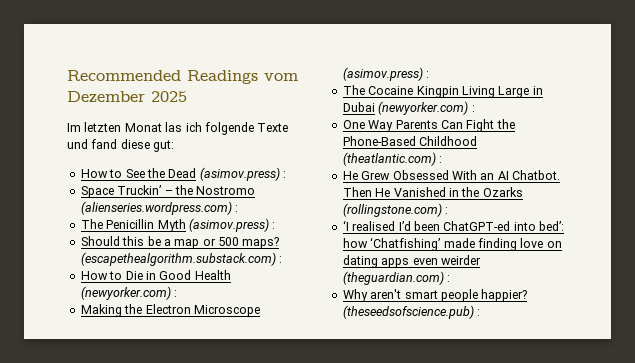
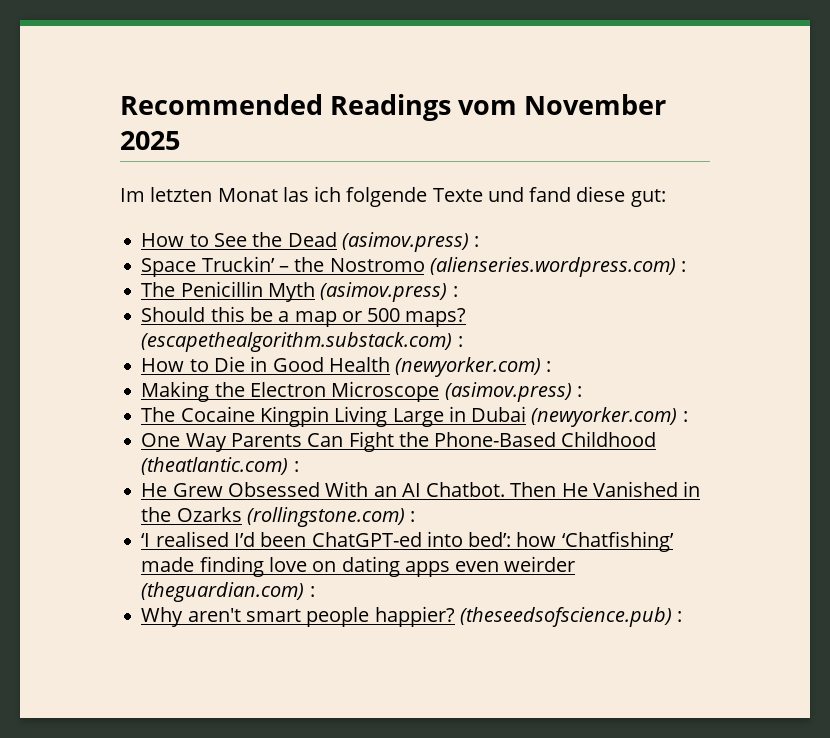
- Recommended Readings vom Dezember 2025
+ Recommended Readings vom November 2025

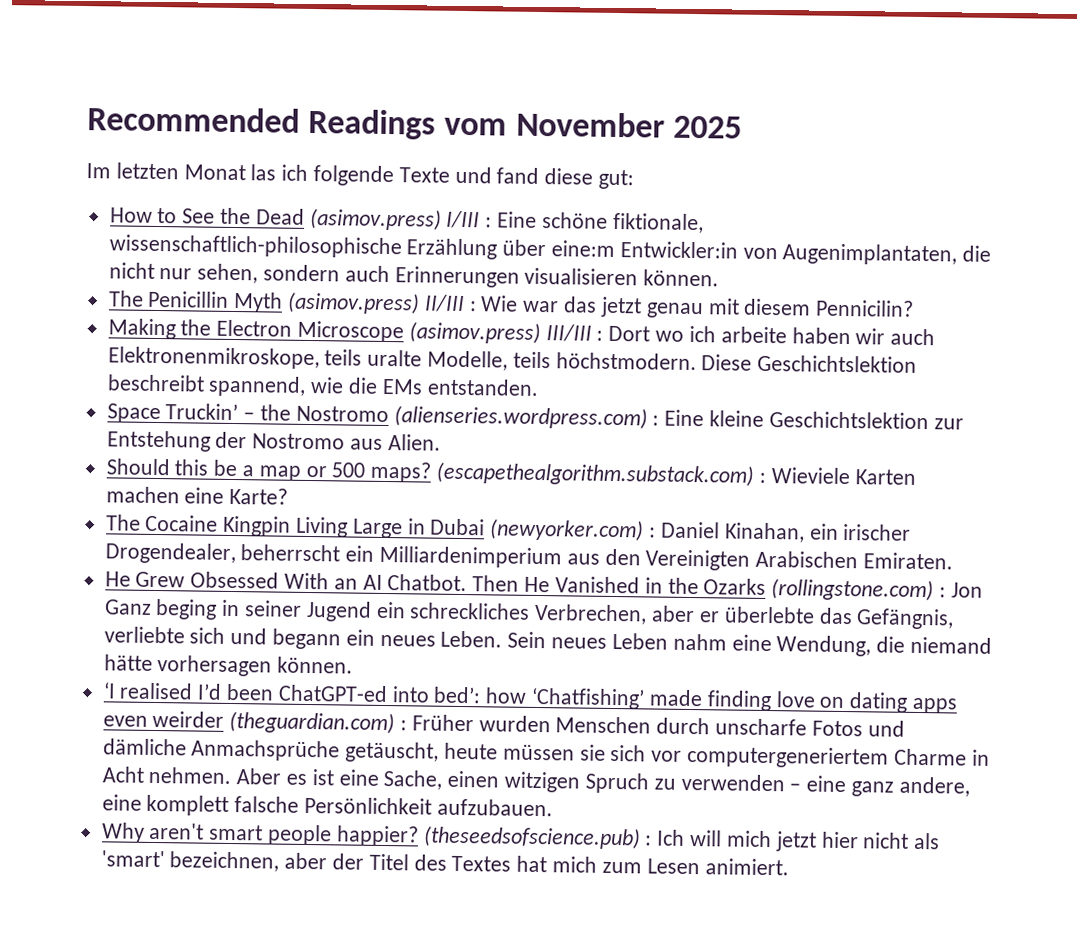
- How to See the Dead (asimov.press) :
+ How to See the Dead (asimov.press) I/III : Eine schöne fiktionale, wissenschaftlich-philosophische Erzählung über eine:m Entwickler:in von Augenimplantaten, die nicht nur sehen, sondern auch Erinnerungen visualisieren können.
+ The Penicillin Myth (asimov.press) II/III : Wie war das jetzt genau mit diesem Pennicilin?
+ Making the Electron Microscope (asimov.press) III/III : Dort wo ich arbeite haben wir auch Elektronenmikroskope, teils uralte Modelle, teils höchstmodern. Diese Geschichtslektion beschreibt spannend, wie die EMs entstanden.
- Space Truckin’ – the Nostromo (alienseries.wordpress.com) :
- The Penicillin Myth (asimov.press) :
+ Space Truckin’ – the Nostromo (alienseries.wordpress.com) : Eine kleine Geschichtslektion zur Entstehung der Nostromo aus Alien.
- (escapethealgorithm.substack.com) :
- How to Die in Good Health (newyorker.com) :
- Making the Electron Microscope (asimov.press) :
+ (escapethealgorithm.substack.com) : Wieviele Karten machen eine Karte?
- The Cocaine Kingpin Living Large in Dubai (newyorker.com) :
- One Way Parents Can Fight the Phone-Based Childhood (theatlantic.com) :
+ The Cocaine Kingpin Living Large in Dubai (newyorker.com) : Daniel Kinahan, ein irischer Drogendealer, beherrscht ein Milliardenimperium aus den Vereinigten Arabischen Emiraten.
- Then He Vanished in the Ozarks (rollingstone.com) :
+ Then He Vanished in the Ozarks (rollingstone.com) : Jon Ganz beging in seiner Jugend ein schreckliches Verbrechen, aber er überlebte das Gefängnis, verliebte sich und begann ein neues Leben. Sein neues Leben nahm eine Wendung, die niemand hätte vorhersagen können.
- ‘I realised I’d been ChatGPT-ed into bed’: how ‘Chatfishing’ made finding love on dating apps even weirder (theguardian.com) :
+ ‘I realised I’d been ChatGPT-ed into bed’: how ‘Chatfishing’ made finding love on dating apps even weirder (theguardian.com) : Früher wurden Menschen durch unscharfe Fotos und dämliche Anmachsprüche getäuscht, heute müssen sie sich vor computergeneriertem Charme in Acht nehmen. Aber es ist eine Sache, einen witzigen Spruch zu verwenden – eine ganz andere, eine komplett falsche Persönlichkeit aufzubauen.
- (theseedsofscience.pub) :
+ (theseedsofscience.pub) : Ich will mich jetzt hier nicht als 'smart' bezeichnen, aber der Titel des Textes hat mich zum Lesen animiert.

